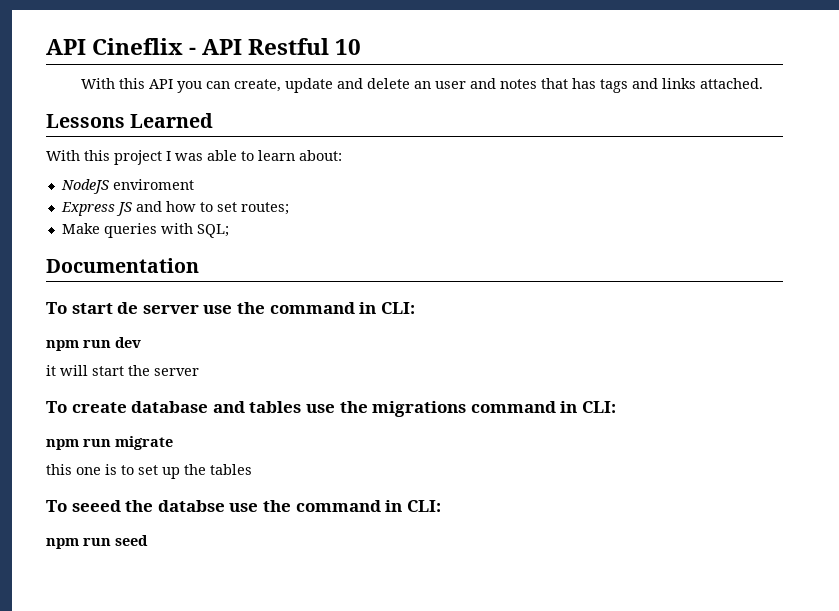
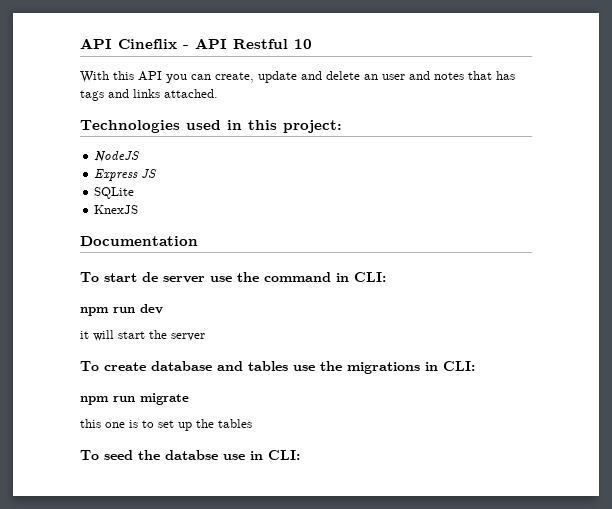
- Lessons Learned
- With this project I was able to learn about:
+ Technologies used in this project:
- NodeJS enviroment
+ NodeJS
- Express JS and how to set routes;
- Make queries with SQL;
+ Express JS
+ SQLite
+ KnexJS
- To create database and tables use the migrations command in CLI:
+ To create database and tables use the migrations in CLI:
- To seeed the databse use the command in CLI:
- npm run seed
+ To seed the databse use in CLI:

